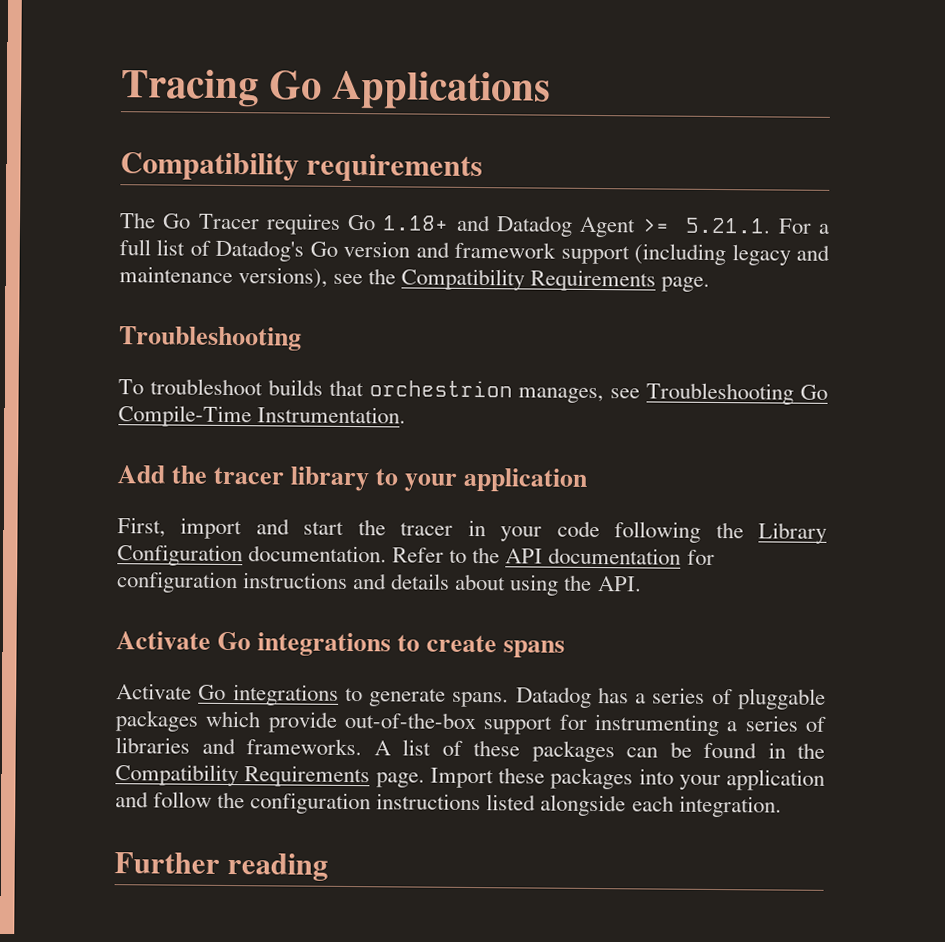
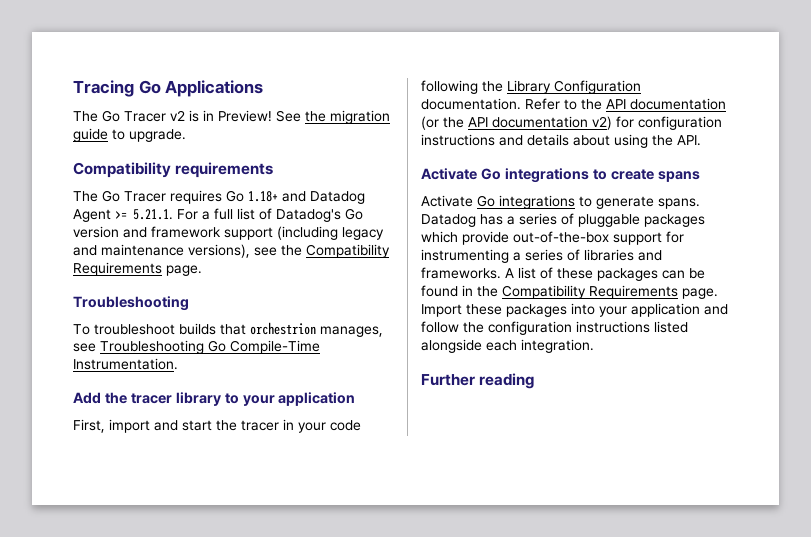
+ The Go Tracer v2 is in Preview! See the migration guide to upgrade.
- Refer to the API documentation for configuration instructions and details about using the API.
+ Refer to the API documentation (or the API documentation v2) for configuration instructions and details about using the API.

